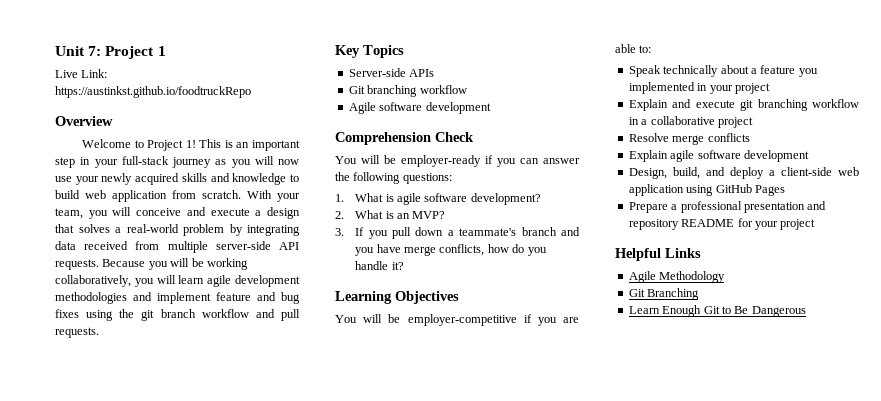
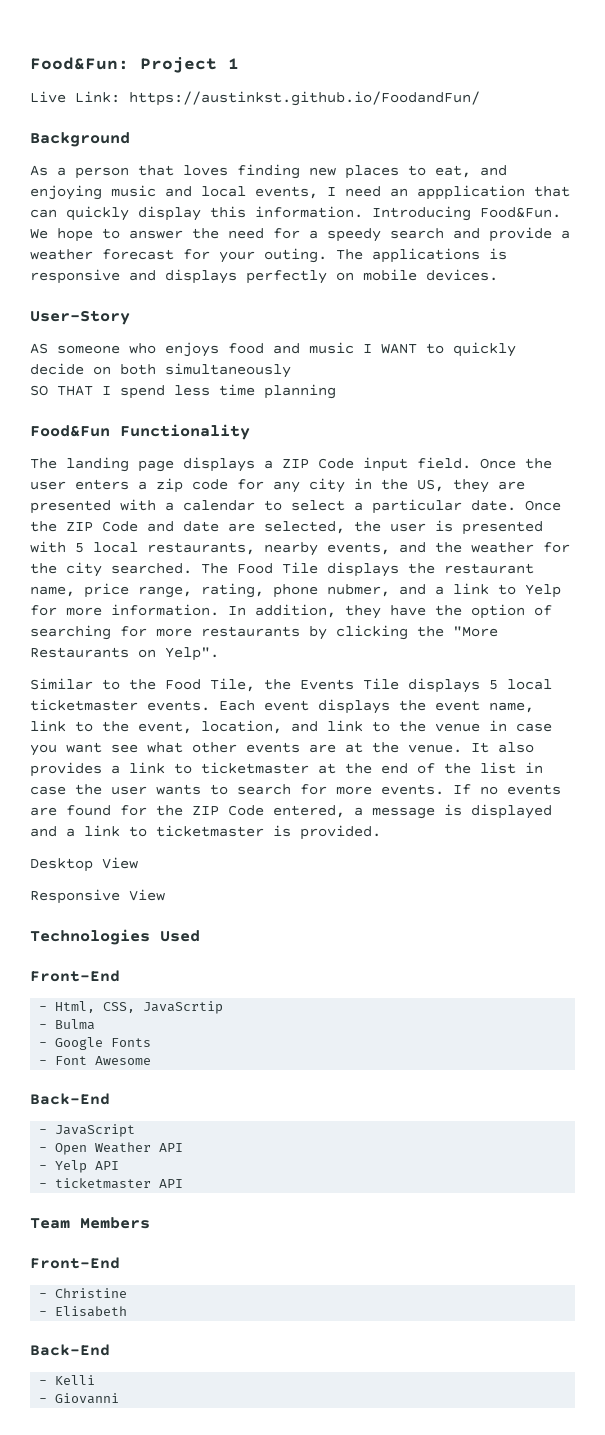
- Unit 7: Project 1
+ Food&Fun: Project 1
- Live Link: https://austinkst.github.io/foodtruckRepo
- Overview
- Welcome to Project 1! This is an important step in your full-stack journey as you will now use your newly acquired skills and knowledge to build web application from scratch. With your team, you will conceive and execute a design that solves a real-world problem by integrating data received from multiple server-side API requests. Because you will be working collaboratively, you will learn agile development methodologies and implement feature and bug fixes using the git branch workflow and pull requests.
- Key Topics
- Server-side APIs
- Git branching workflow
- Agile software development
- Comprehension Check
- You will be employer-ready if you can answer the following questions:
- 1. What is agile software development?
- 2. What is an MVP?
- 3. If you pull down a teammate's branch and you have merge conflicts, how do you handle it?
- Learning Objectives
- You will be employer-competitive if you are able to:
- Speak technically about a feature you implemented in your project
- Explain and execute git branching workflow in a collaborative project
- Resolve merge conflicts
- Explain agile software development
- Design, build, and deploy a client-side web application using GitHub Pages
- Prepare a professional presentation and repository README for your project
- Helpful Links
- Agile Methodology
- Git Branching
- Learn Enough Git to Be Dangerous
+ Live Link: https://austinkst.github.io/FoodandFun/
+ Background
+ As a person that loves finding new places to eat, and enjoying music and local events, I need an appplication that can quickly display this information. Introducing Food&Fun. We hope to answer the need for a speedy search and provide a weather forecast for your outing. The applications is responsive and displays perfectly on mobile devices.
+ User-Story
+ AS someone who enjoys food and music I WANT to quickly decide on both simultaneously
+ SO THAT I spend less time planning
+ Food&Fun Functionality
+ The landing page displays a ZIP Code input field. Once the user enters a zip code for any city in the US, they are presented with a calendar to select a particular date. Once the ZIP Code and date are selected, the user is presented with 5 local restaurants, nearby events, and the weather for the city searched. The Food Tile displays the restaurant name, price range, rating, phone nubmer, and a link to Yelp for more information. In addition, they have the option of searching for more restaurants by clicking the "More Restaurants on Yelp".
+ Similar to the Food Tile, the Events Tile displays 5 local ticketmaster events. Each event displays the event name, link to the event, location, and link to the venue in case you want see what other events are at the venue. It also provides a link to ticketmaster at the end of the list in case the user wants to search for more events. If no events are found for the ZIP Code entered, a message is displayed and a link to ticketmaster is provided.
+ Desktop View
+ Responsive View
+ Technologies Used
+ Front-End
+ - Html, CSS, JavaScrtip
+ - Bulma
+ - Google Fonts
+ - Font Awesome
+ Back-End
+ - JavaScript
+ - Open Weather API
+ - Yelp API
+ - ticketmaster API
+ Team Members
+ Front-End
+ - Christine
+ - Elisabeth
+ Back-End
+ - Kelli
+ - Giovanni

